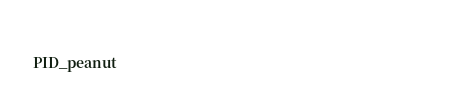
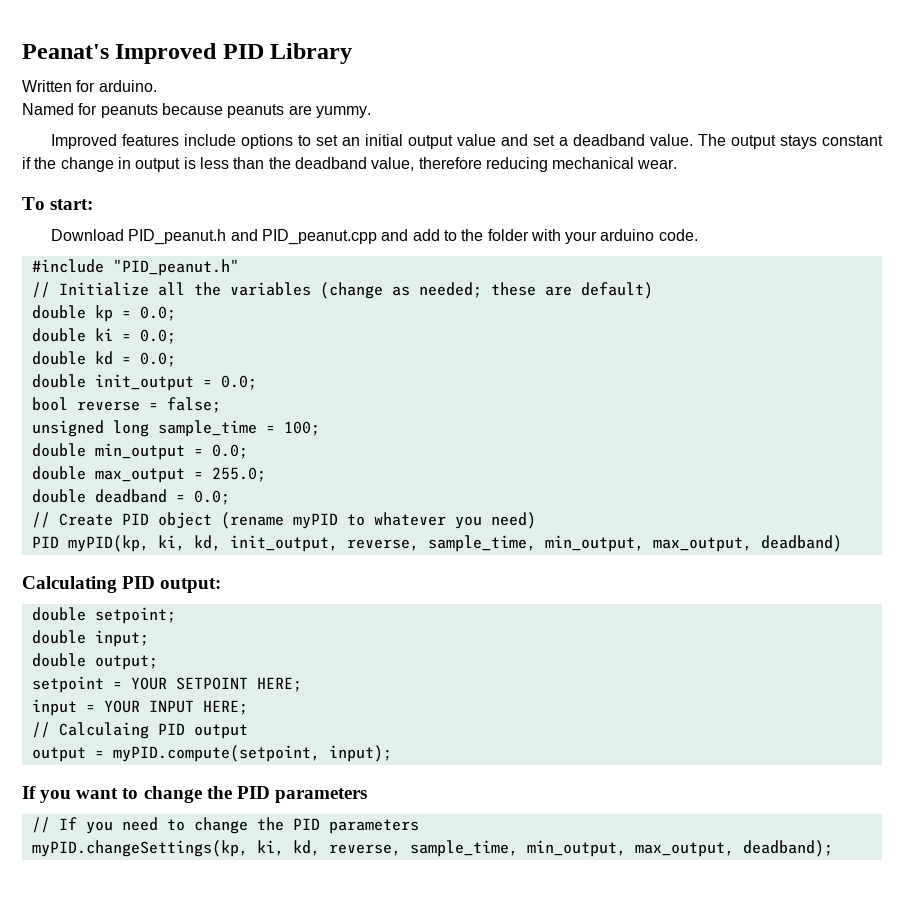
- PID_peanut
+ Peanat's Improved PID Library
+ Written for arduino.
+ Named for peanuts because peanuts are yummy.
+ Improved features include options to set an initial output value and set a deadband value. The output stays constant if the change in output is less than the deadband value, therefore reducing mechanical wear.
+ To start:
+ Download PID_peanut.h and PID_peanut.cpp and add to the folder with your arduino code.
+ #include "PID_peanut.h"
+ // Initialize all the variables (change as needed; these are default)
+ double kp = 0.0;
+ double ki = 0.0;
+ double kd = 0.0;
+ double init_output = 0.0;
+ bool reverse = false;
+ unsigned long sample_time = 100;
+ double min_output = 0.0;
+ double max_output = 255.0;
+ double deadband = 0.0;
+ // Create PID object (rename myPID to whatever you need)
+ PID myPID(kp, ki, kd, init_output, reverse, sample_time, min_output, max_output, deadband)
+ Calculating PID output:
+ double setpoint;
+ double input;
+ double output;
+ setpoint = YOUR SETPOINT HERE;
+ input = YOUR INPUT HERE;
+ // Calculaing PID output
+ output = myPID.compute(setpoint, input);
+ If you want to change the PID parameters
+ // If you need to change the PID parameters
+ myPID.changeSettings(kp, ki, kd, reverse, sample_time, min_output, max_output, deadband);

